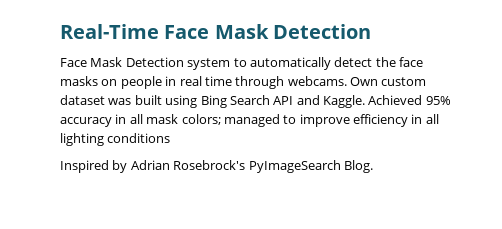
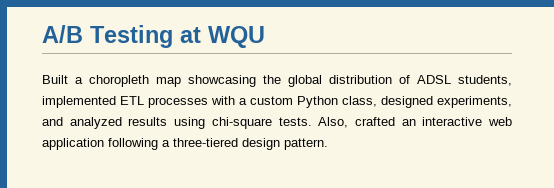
- Real-Time Face Mask Detection
- Face Mask Detection system to automatically detect the face masks on people in real time through webcams. Own custom dataset was built using Bing Search API and Kaggle. Achieved 95% accuracy in all mask colors; managed to improve efficiency in all lighting conditions
- Inspired by Adrian Rosebrock's PyImageSearch Blog.
+ A/B Testing at WQU
+ Built a choropleth map showcasing the global distribution of ADSL students, implemented ETL processes with a custom Python class, designed experiments, and analyzed results using chi-square tests. Also, crafted an interactive web application following a three-tiered design pattern.

